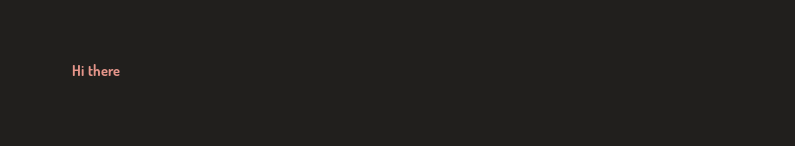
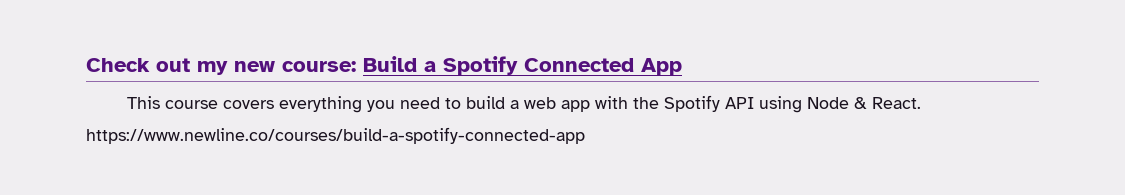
- Hi there
+ Check out my new course: Build a Spotify Connected App
+ This course covers everything you need to build a web app with the Spotify API using Node & React.
+ https://www.newline.co/courses/build-a-spotify-connected-app

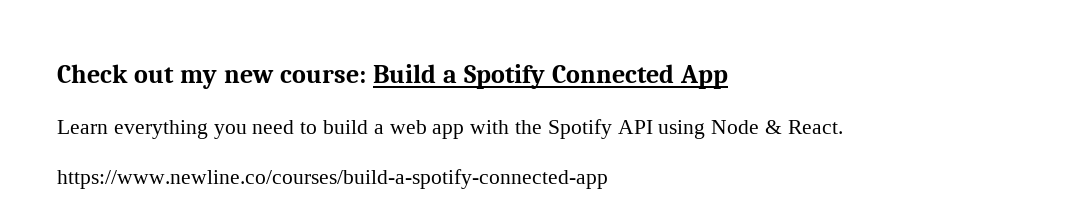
- This course covers everything you need to build a web app with the Spotify API using Node & React.
+ Learn everything you need to build a web app with the Spotify API using Node & React.

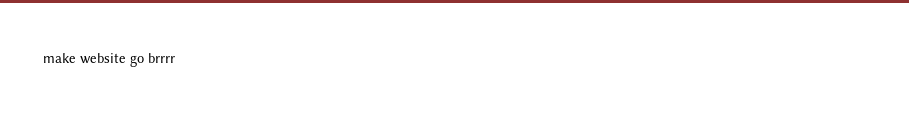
- Check out my new course: Build a Spotify Connected App
- Learn everything you need to build a web app with the Spotify API using Node & React.
- https://www.newline.co/courses/build-a-spotify-connected-app
+ make website go brrrr

